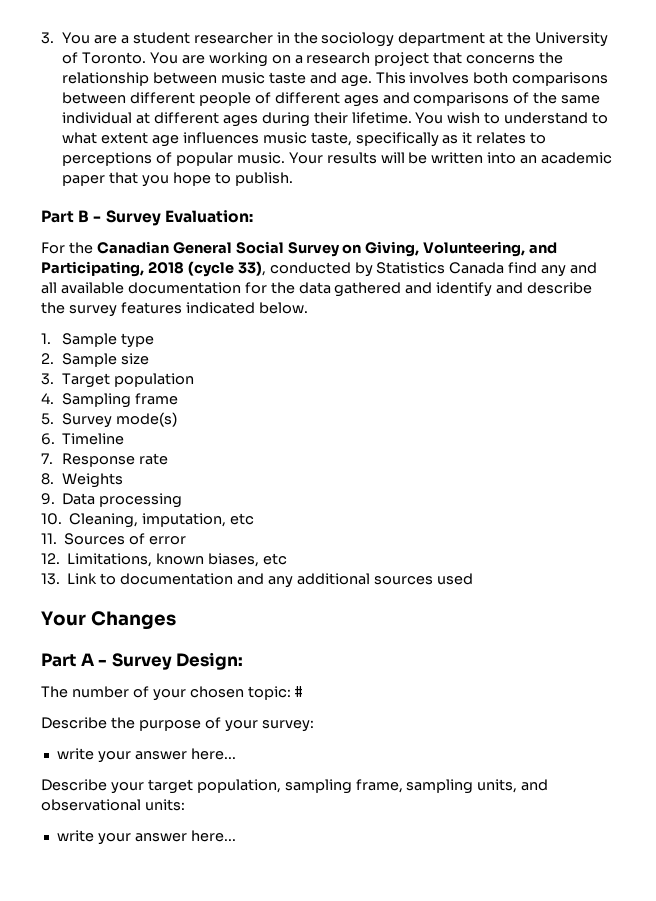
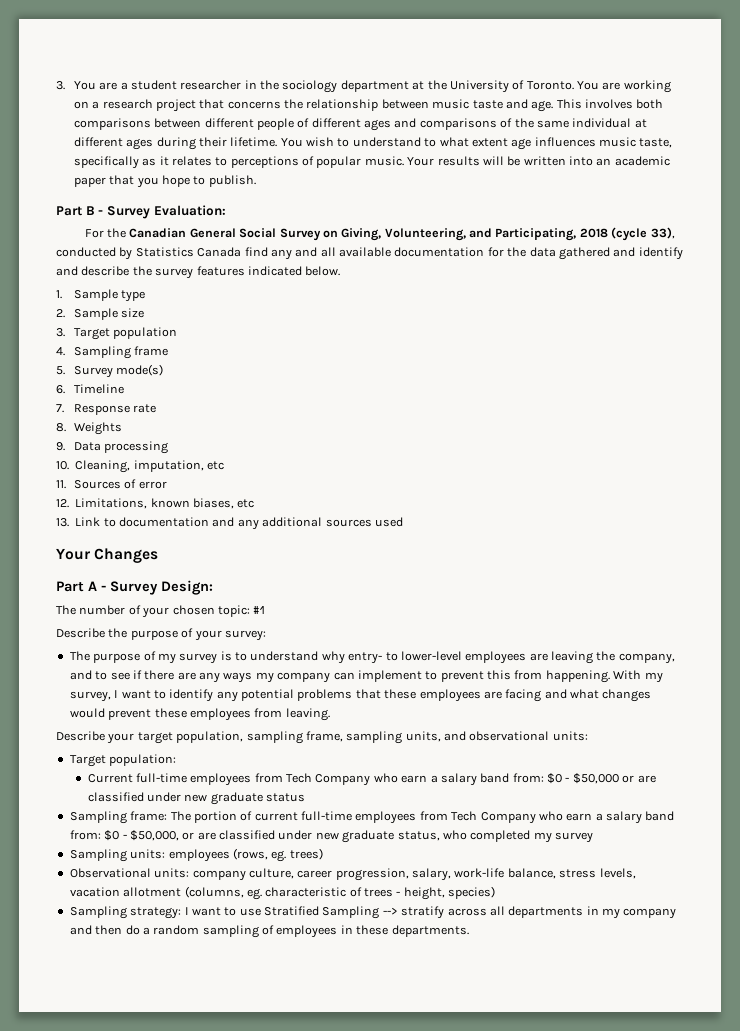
- The number of your chosen topic: #
+ The number of your chosen topic: #1
  Describe the purpose of your survey:
- write your answer here...
+ The purpose of my survey is to understand why entry- to lower-level employees are leaving the company, and to see if there are any ways my company can implement to prevent this from happening. With my survey, I want to identify any potential problems that these employees are facing and what changes would prevent these employees from leaving.
  Describe your target population, sampling frame, sampling units, and observational units:
- write your answer here...
+ Target population:
+ Current full-time employees from Tech Company who earn a salary band from: $0 - $50,000 or are classified under new graduate status
+ Sampling frame: The portion of current full-time employees from Tech Company who earn a salary band from: $0 - $50,000, or are classified under new graduate status, who completed my survey
+ Sampling units: employees (rows, eg. trees)
+ Observational units: company culture, career progression, salary, work-life balance, stress levels, vacation allotment (columns, eg. characteristic of trees - height, species)
+ Sampling strategy: I want to use Stratified Sampling --> stratify across all departments in my company and then do a random sampling of employees in these departments.

